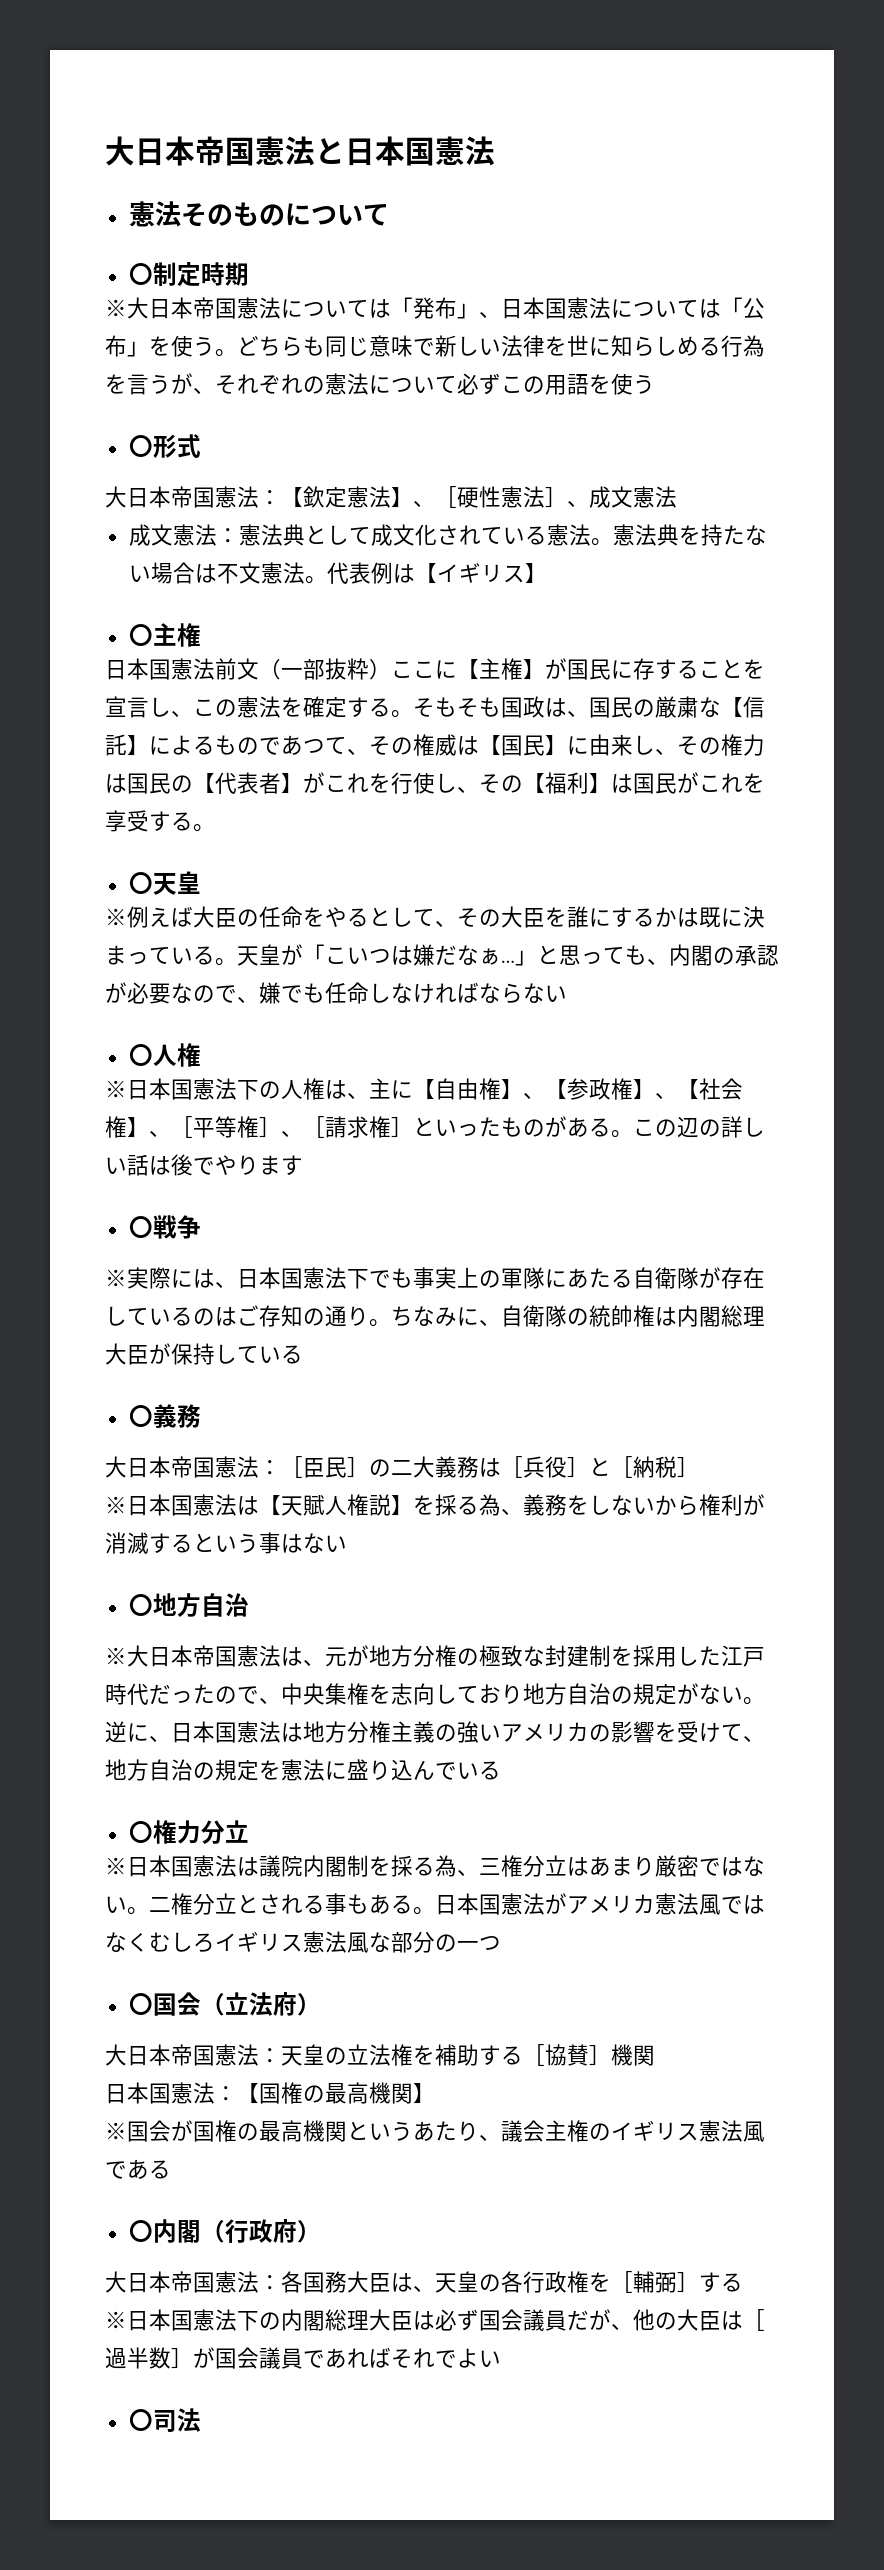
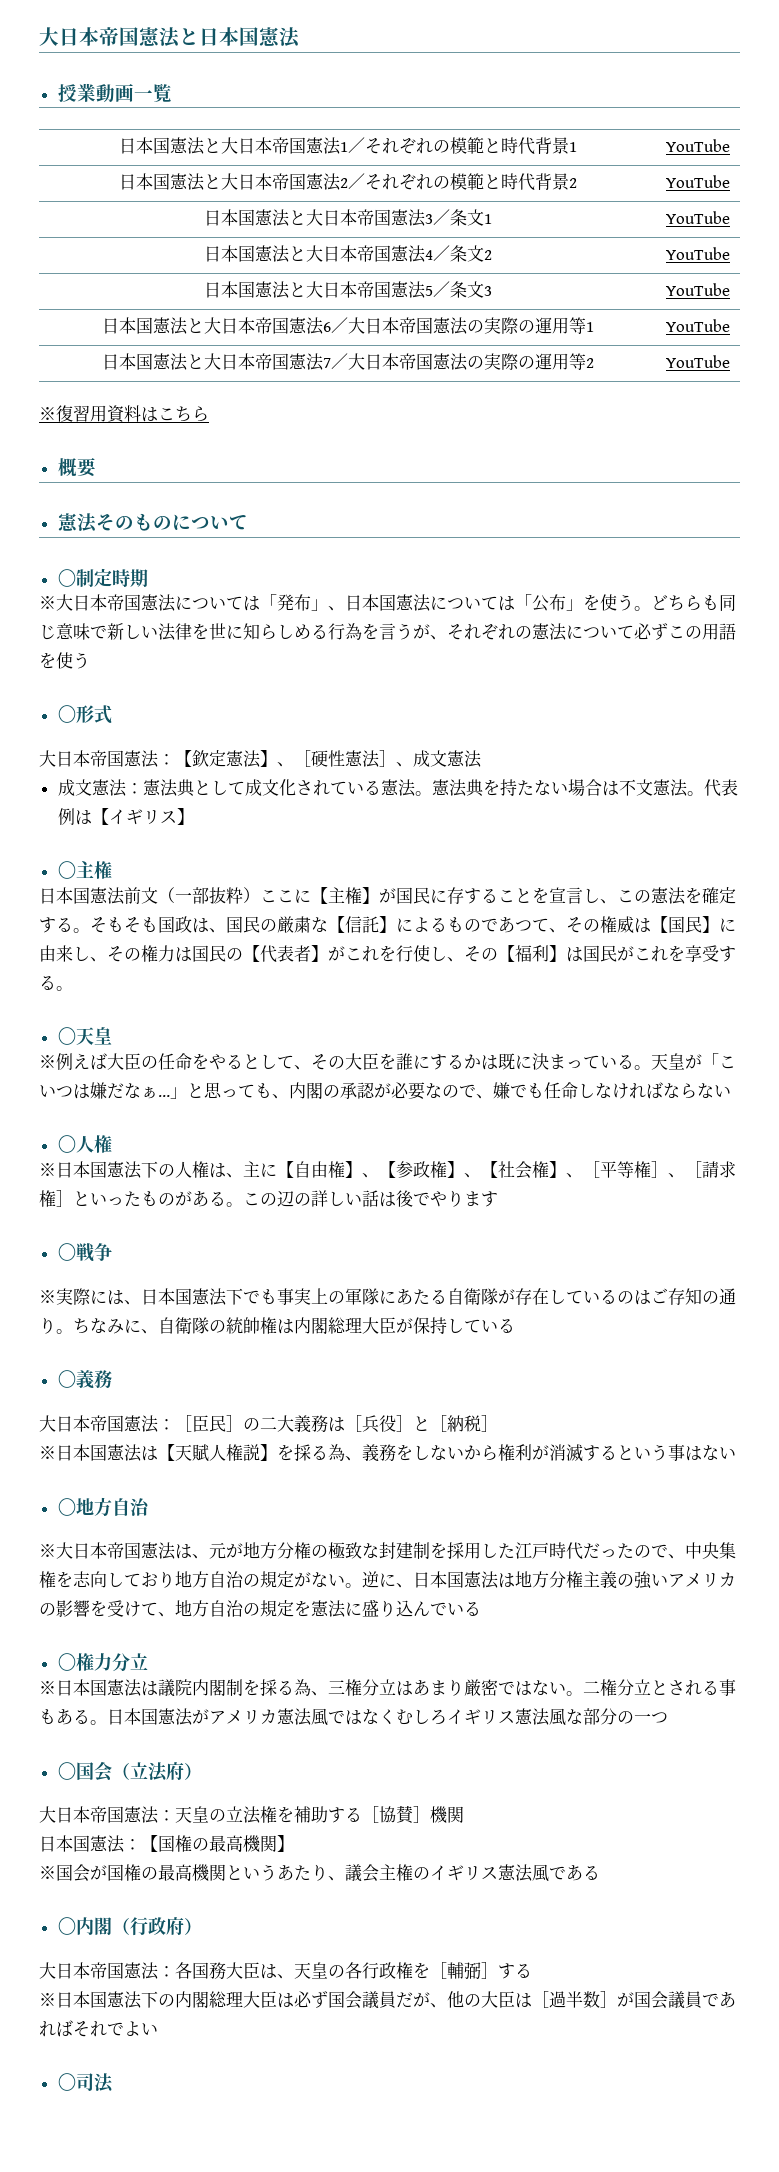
+ 授業動画一覧
+ 日本国憲法と大日本帝国憲法1／それぞれの模範と時代背景1 | YouTube
+ 日本国憲法と大日本帝国憲法2／それぞれの模範と時代背景2 | YouTube
+ 日本国憲法と大日本帝国憲法3／条文1 | YouTube
+ 日本国憲法と大日本帝国憲法4／条文2 | YouTube
+ 日本国憲法と大日本帝国憲法5／条文3 | YouTube
+ 日本国憲法と大日本帝国憲法6／大日本帝国憲法の実際の運用等1 | YouTube
+ 日本国憲法と大日本帝国憲法7／大日本帝国憲法の実際の運用等2 | YouTube
+ ※復習用資料はこちら
+ 概要

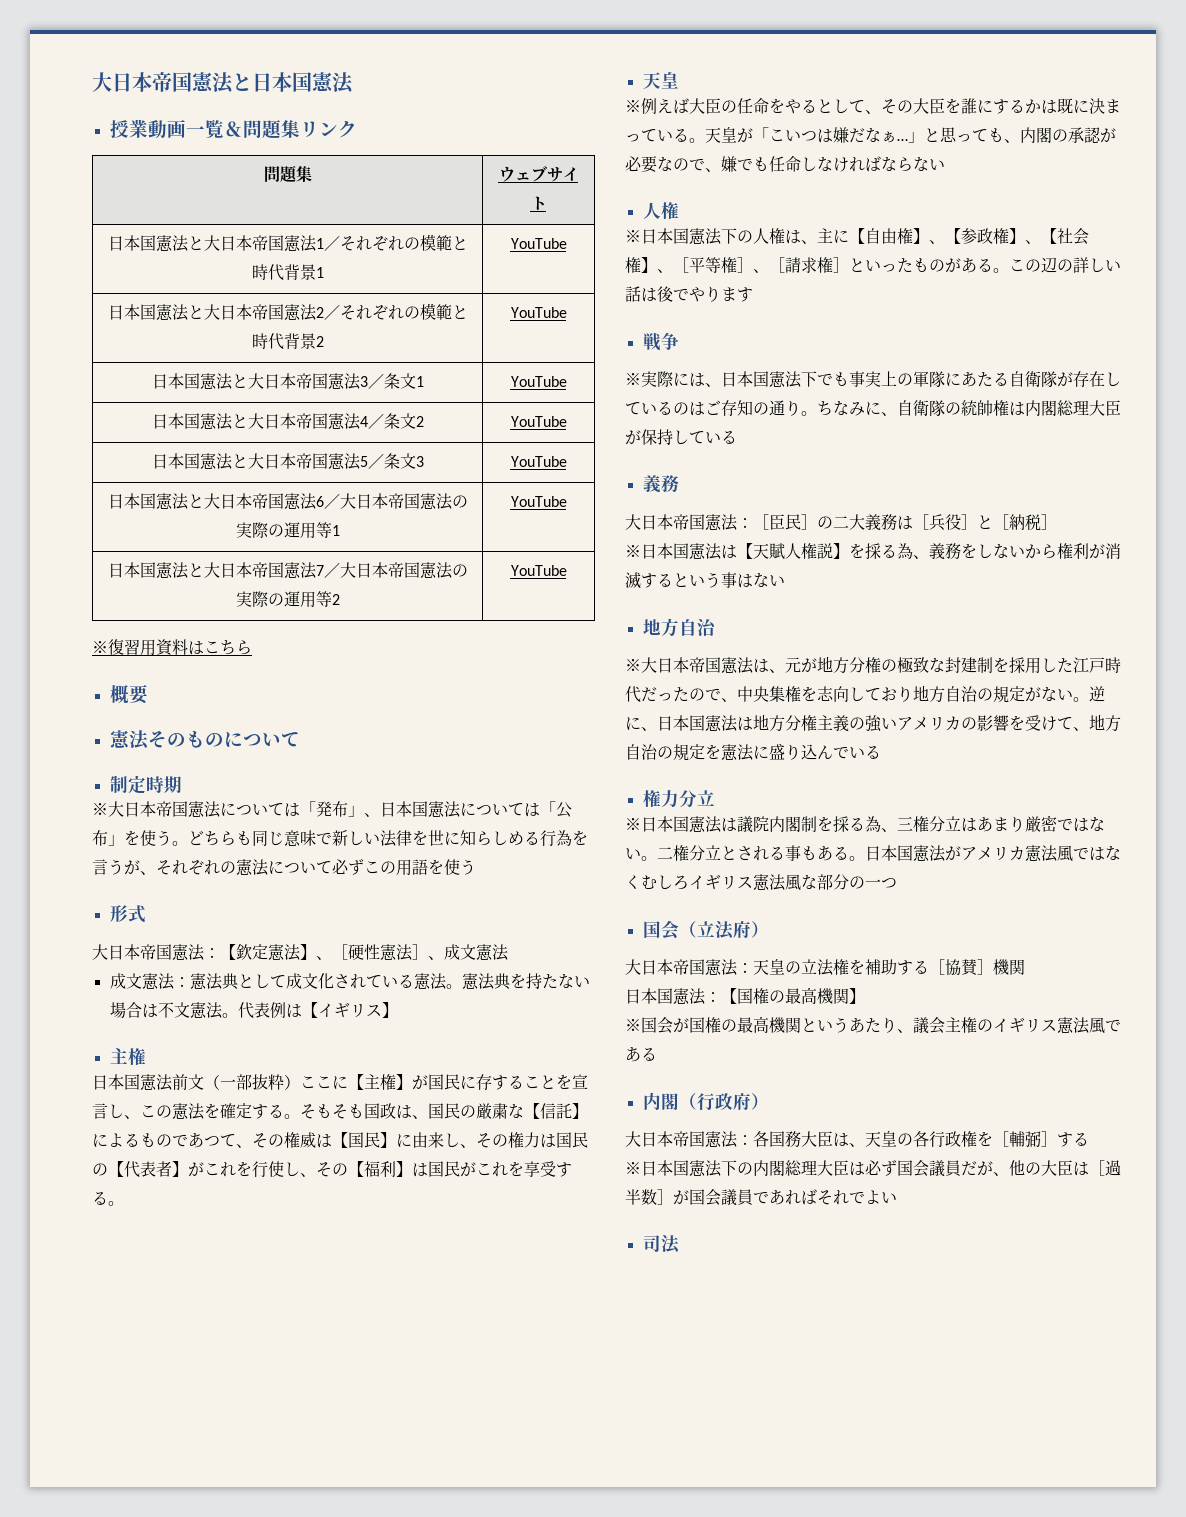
- 授業動画一覧
+ 授業動画一覧＆問題集リンク
+ 問題集 | ウェブサイト
- 〇制定時期
+ 制定時期
- 〇形式
+ 形式
  代表例は【イギリス】
- 〇主権
+ 主権
  そもそも国政は、国民の厳粛な【信託】によるものであつて、その権威は【国民】に由来し、その権力は国民の【代表者】がこれを行使し、その【福利】は国民がこれを享受する。
- 〇天皇
+ 天皇
  天皇が「こいつは嫌だなぁ…」と思っても、内閣の承認が必要なので、嫌でも任命しなければならない
- 〇人権
+ 人権
- 〇戦争
+ 戦争
  ちなみに、自衛隊の統帥権は内閣総理大臣が保持している
- 〇義務
+ 義務
  ※日本国憲法は【天賦人権説】を採る為、義務をしないから権利が消滅するという事はない
- 〇地方自治
+ 地方自治
- 〇権力分立
+ 権力分立
- 〇国会（立法府）
+ 国会（立法府）
- 〇内閣（行政府）
+ 内閣（行政府）
- 〇司法
+ 司法

